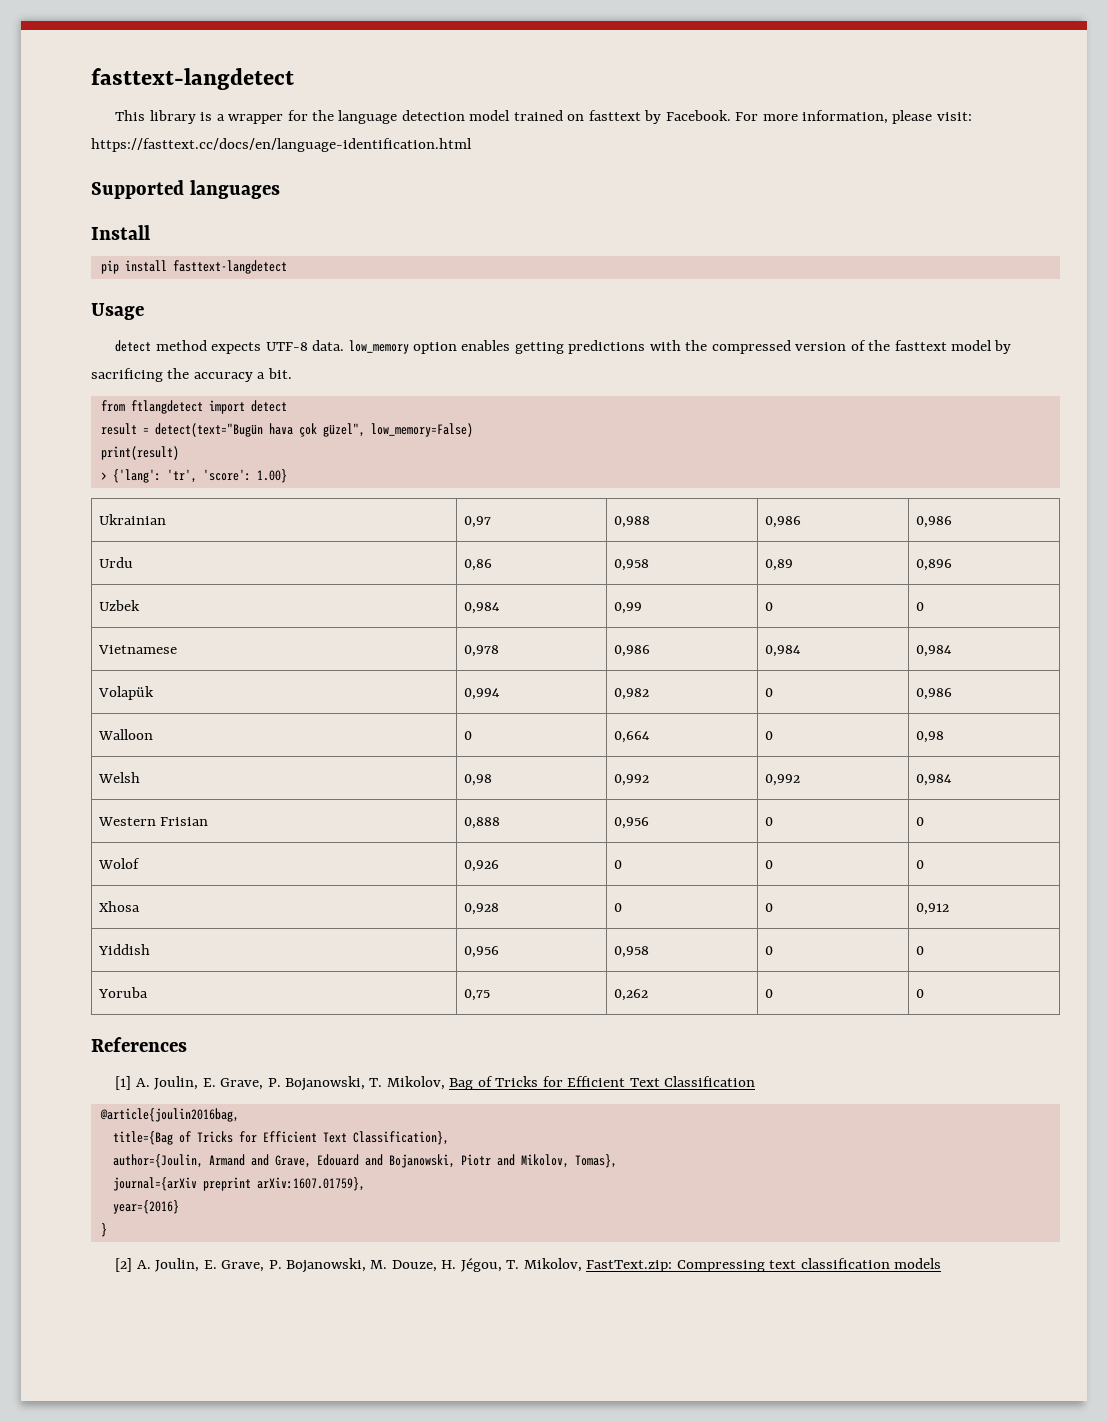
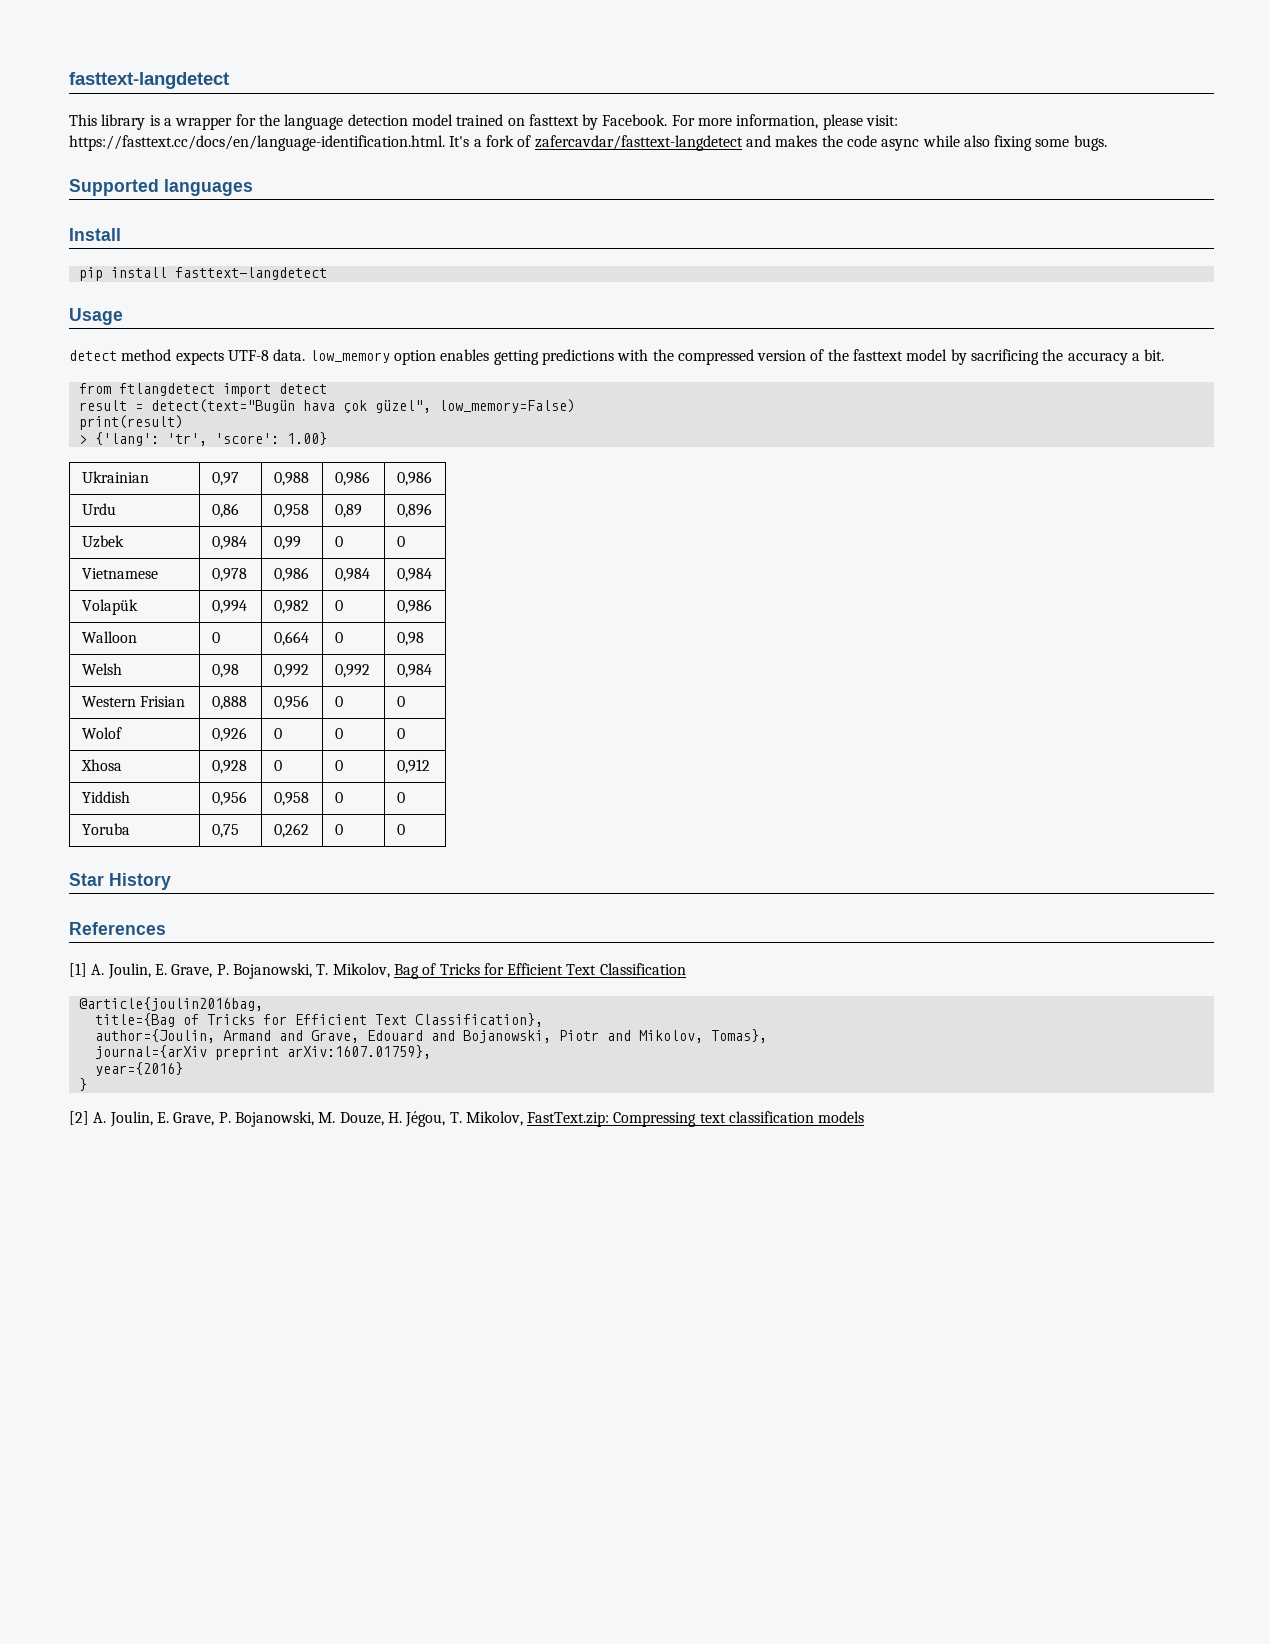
- For more information, please visit: https://fasttext.cc/docs/en/language-identification.html
+ For more information, please visit: https://fasttext.cc/docs/en/language-identification.html. It's a fork of zafercavdar/fasttext-langdetect and makes the code async while also fixing some bugs.
+ Star History

